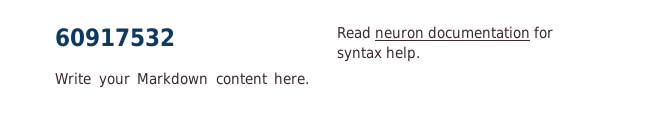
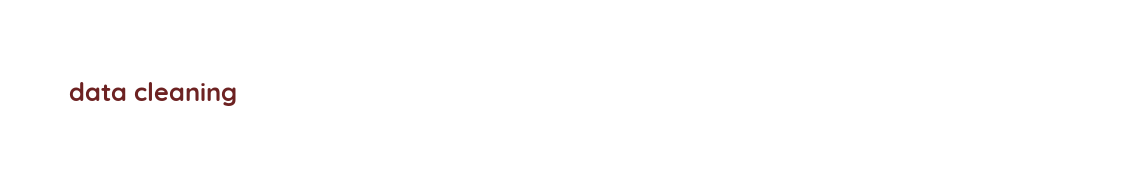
- 60917532
- Write your Markdown content here. Read neuron documentation for syntax help.
+ data cleaning

